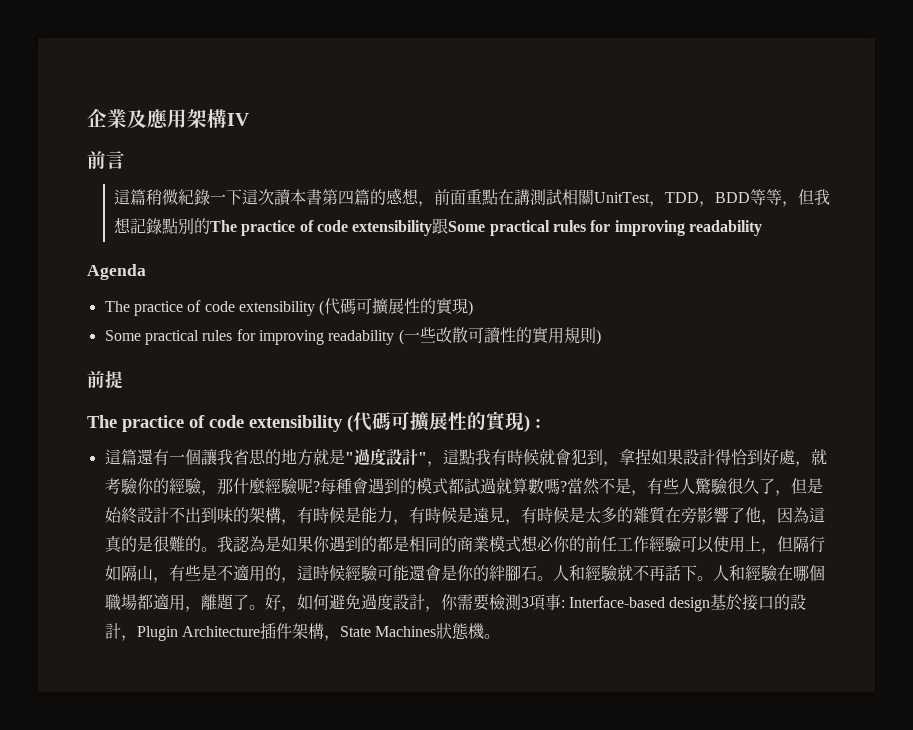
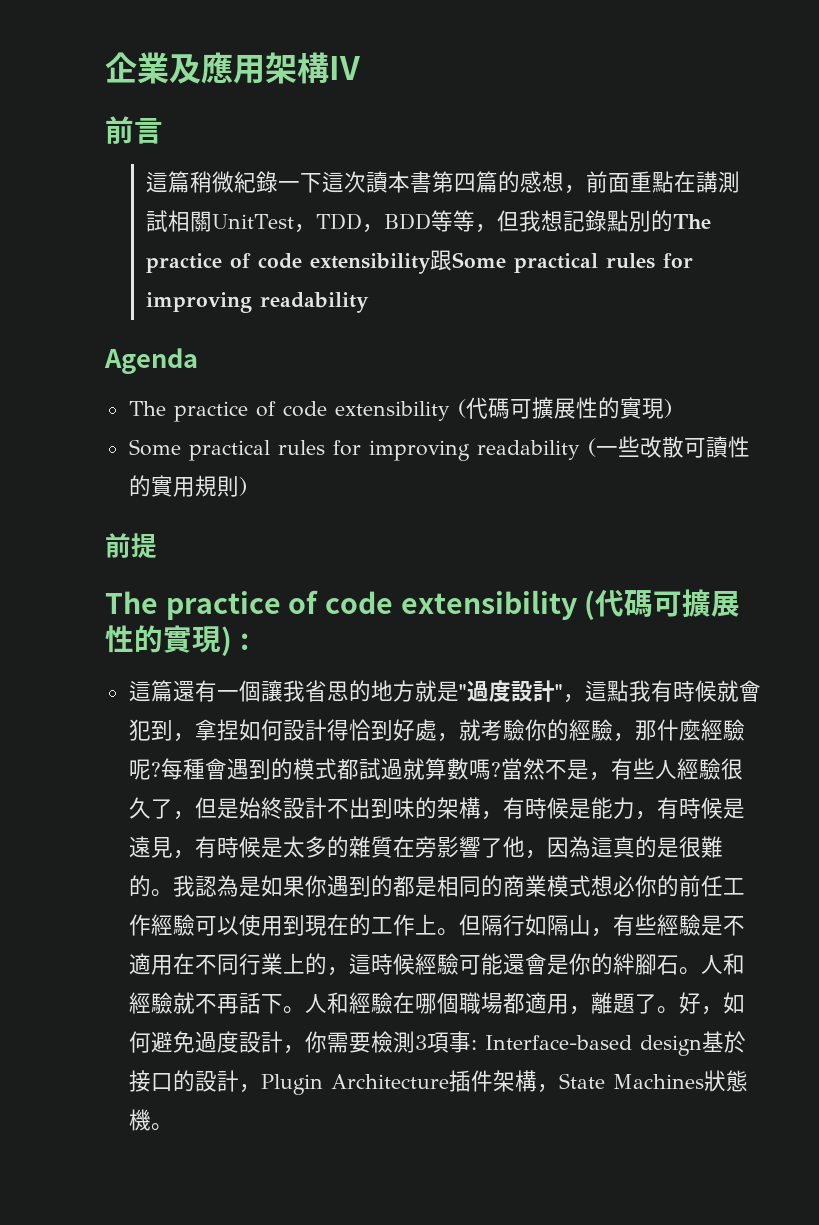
- 這篇還有一個讓我省思的地方就是"過度設計"，這點我有時候就會犯到，拿捏如果設計得恰到好處，就考驗你的經驗，那什麼經驗呢?
+ 這篇還有一個讓我省思的地方就是"過度設計"，這點我有時候就會犯到，拿捏如何設計得恰到好處，就考驗你的經驗，那什麼經驗呢?
- 當然不是，有些人驚驗很久了，但是始終設計不出到味的架構，有時候是能力，有時候是遠見，有時候是太多的雜質在旁影響了他，因為這真的是很難的。
+ 當然不是，有些人經驗很久了，但是始終設計不出到味的架構，有時候是能力，有時候是遠見，有時候是太多的雜質在旁影響了他，因為這真的是很難的。
- 我認為是如果你遇到的都是相同的商業模式想必你的前任工作經驗可以使用上，但隔行如隔山，有些是不適用的，這時候經驗可能還會是你的絆腳石。
+ 我認為是如果你遇到的都是相同的商業模式想必你的前任工作經驗可以使用到現在的工作上。但隔行如隔山，有些經驗是不適用在不同行業上的，這時候經驗可能還會是你的絆腳石。

